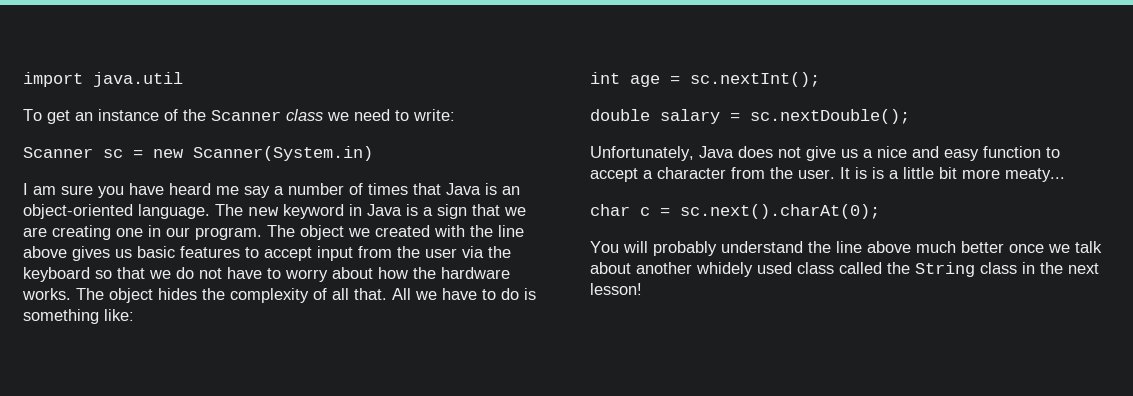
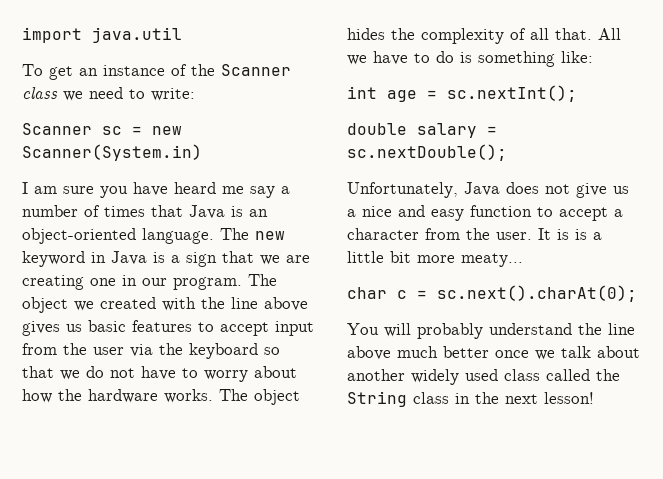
- You will probably understand the line above much better once we talk about another whidely used class called the String class in the next lesson!
+ You will probably understand the line above much better once we talk about another widely used class called the String class in the next lesson!

